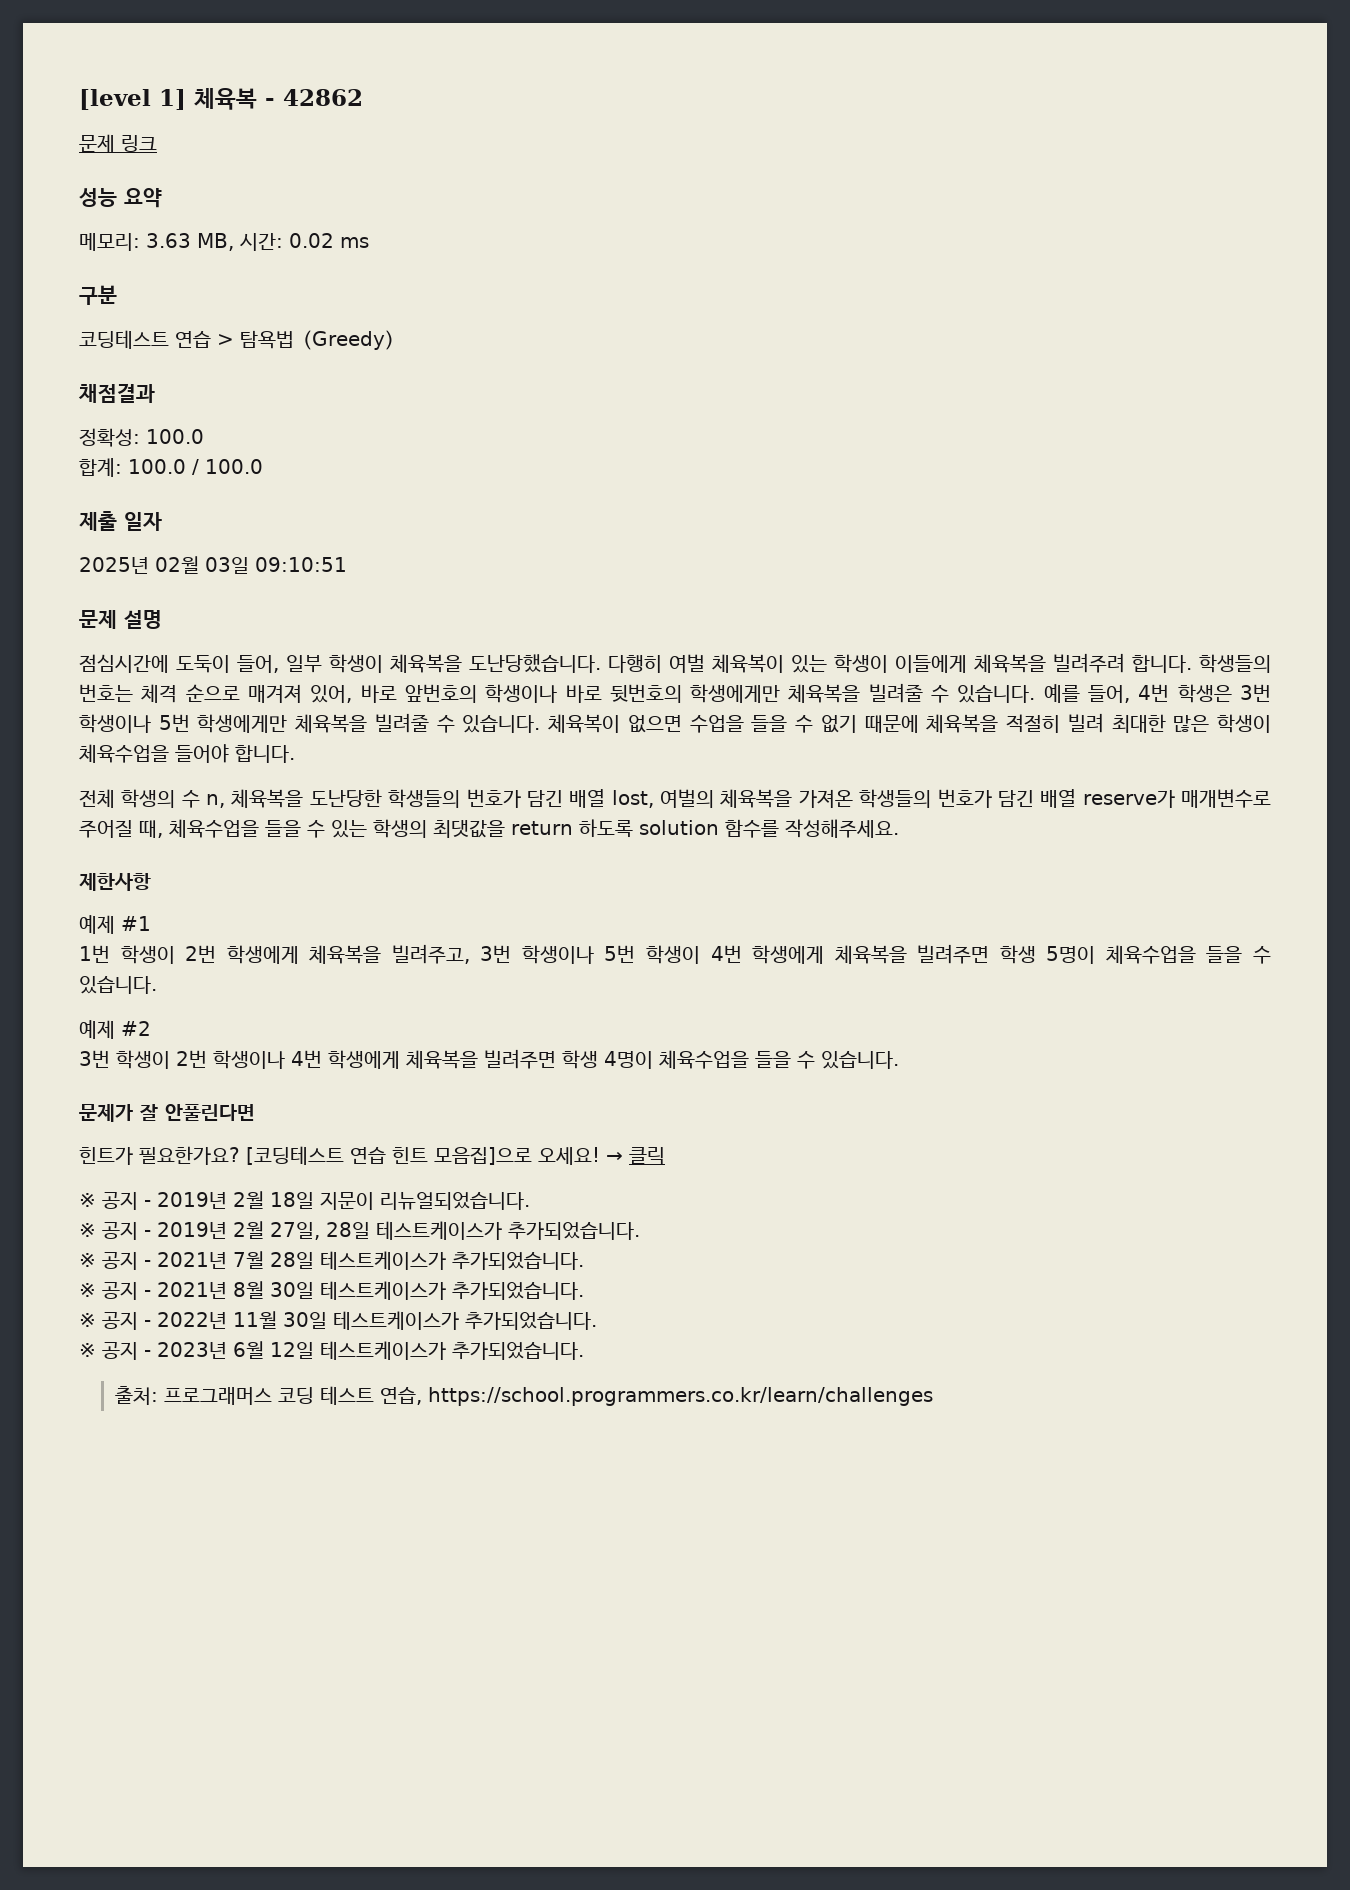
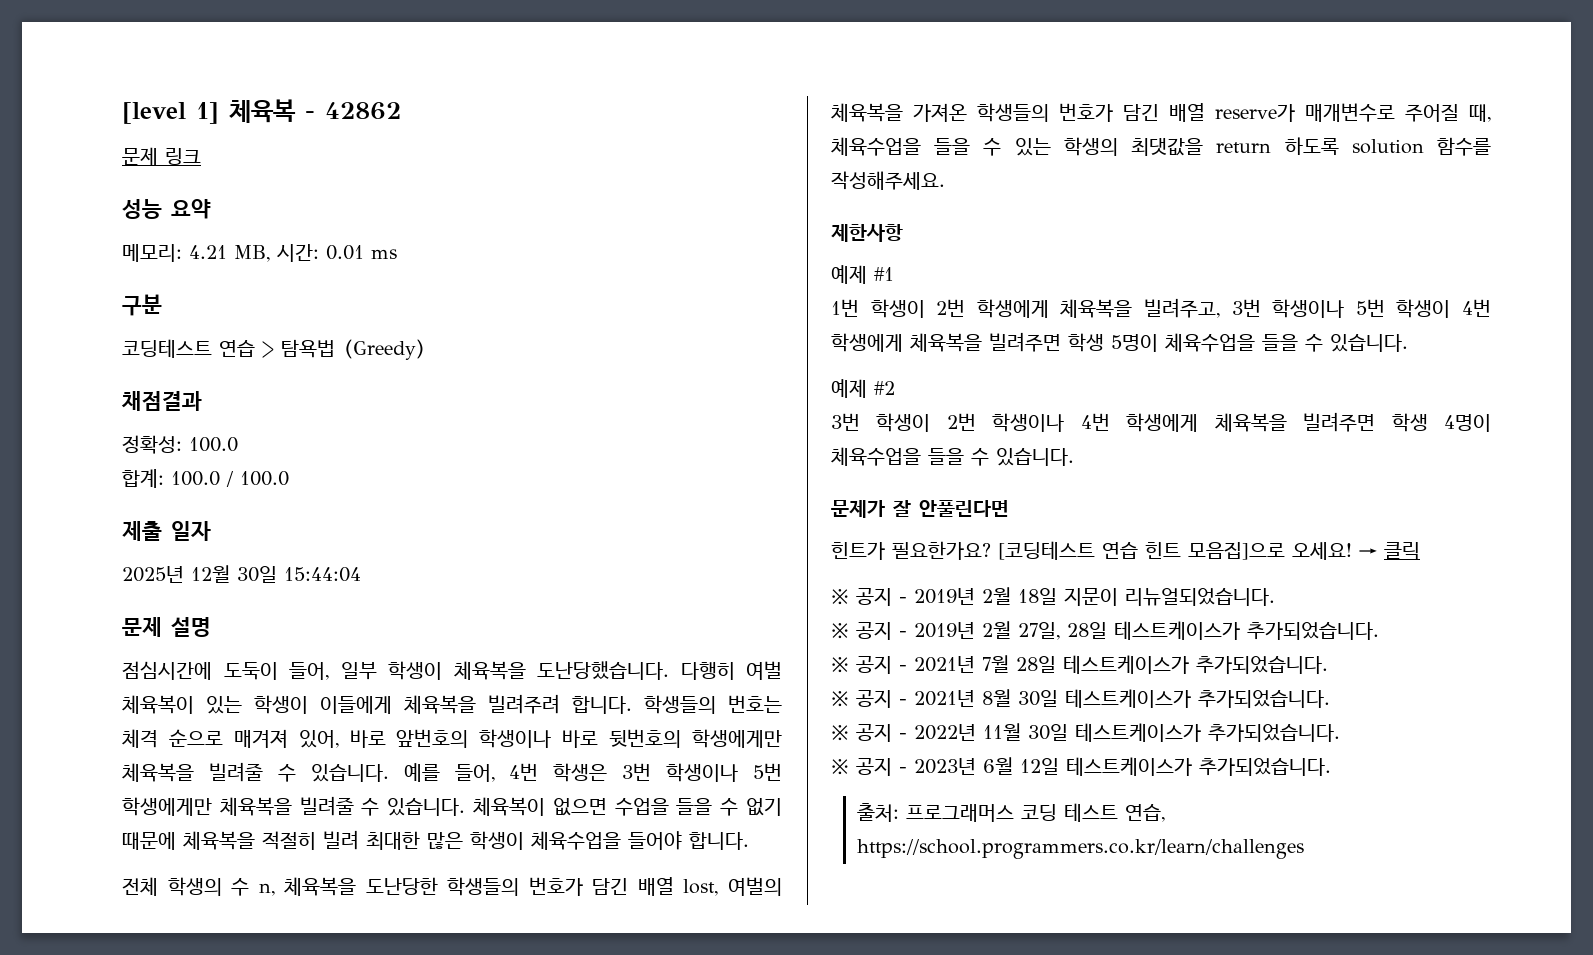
- 메모리: 3.63 MB, 시간: 0.02 ms
+ 메모리: 4.21 MB, 시간: 0.01 ms
- 2025년 02월 03일 09:10:51
+ 2025년 12월 30일 15:44:04

